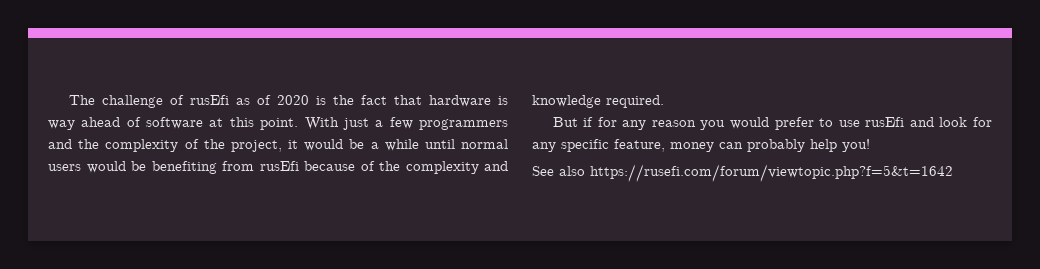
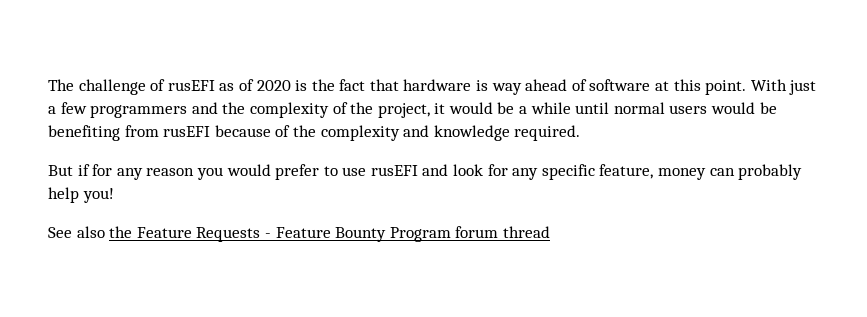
- The challenge of rusEfi as of 2020 is the fact that hardware is way ahead of software at this point.
+ The challenge of rusEFI as of 2020 is the fact that hardware is way ahead of software at this point.
- With just a few programmers and the complexity of the project, it would be a while until normal users would be benefiting from rusEfi because of the complexity and knowledge required.
+ With just a few programmers and the complexity of the project, it would be a while until normal users would be benefiting from rusEFI because of the complexity and knowledge required.
- But if for any reason you would prefer to use rusEfi and look for any specific feature, money can probably help you!
+ But if for any reason you would prefer to use rusEFI and look for any specific feature, money can probably help you!
- See also https://rusefi.com/forum/viewtopic.php?f=5&t=1642
+ See also the Feature Requests - Feature Bounty Program forum thread

